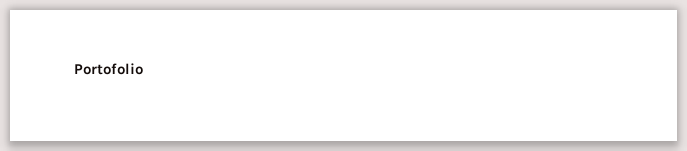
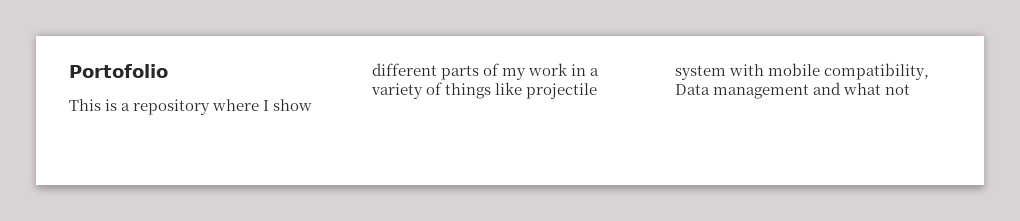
+ This is a repository where I show different parts of my work in a variety of things like projectile system with mobile compatibility, Data management and what not

